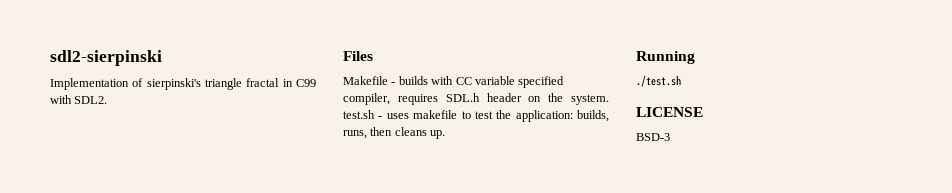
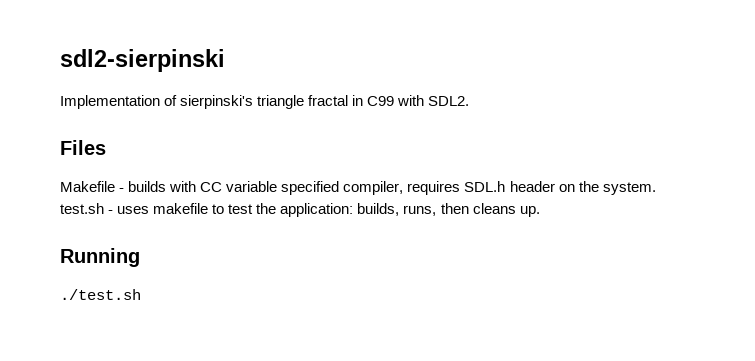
- LICENSE
- BSD-3

